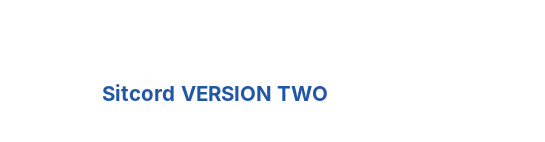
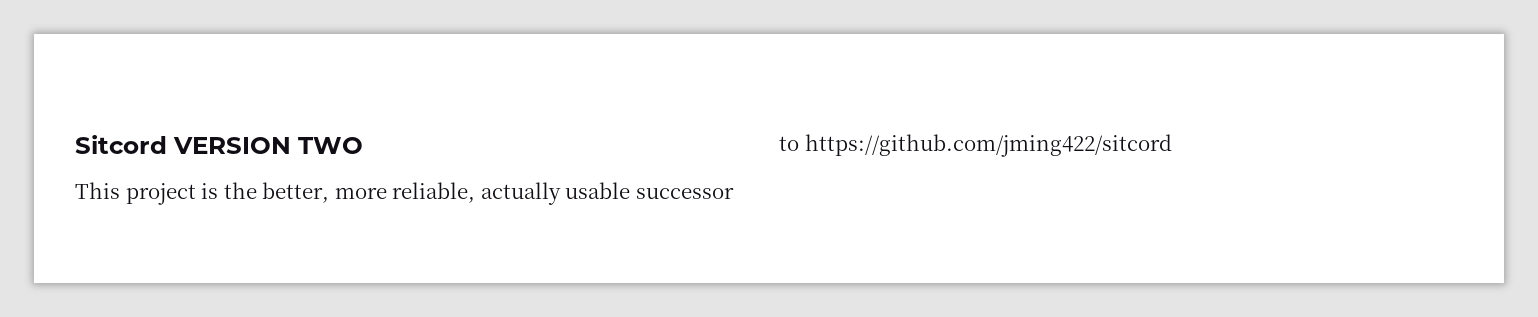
+ This project is the better, more reliable, actually usable successor to https://github.com/jming422/sitcord

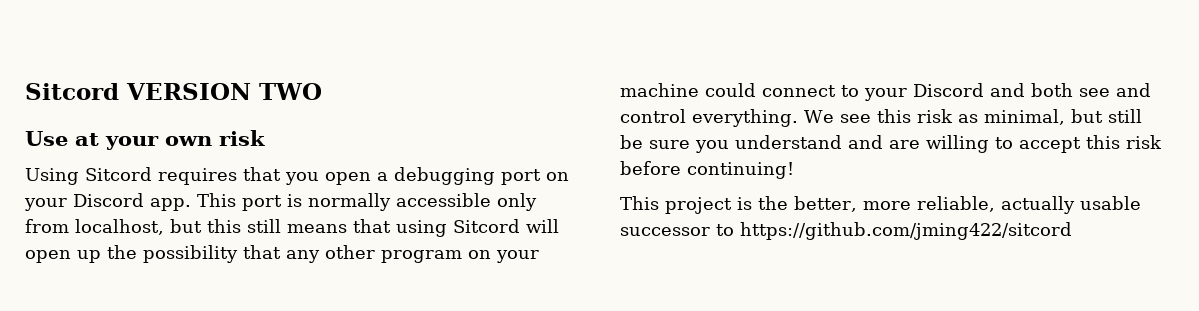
+ Use at your own risk
+ Using Sitcord requires that you open a debugging port on your Discord app. This port is normally accessible only from localhost, but this still means that using Sitcord will open up the possibility that any other program on your machine could connect to your Discord and both see and control everything. We see this risk as minimal, but still be sure you understand and are willing to accept this risk before continuing!

